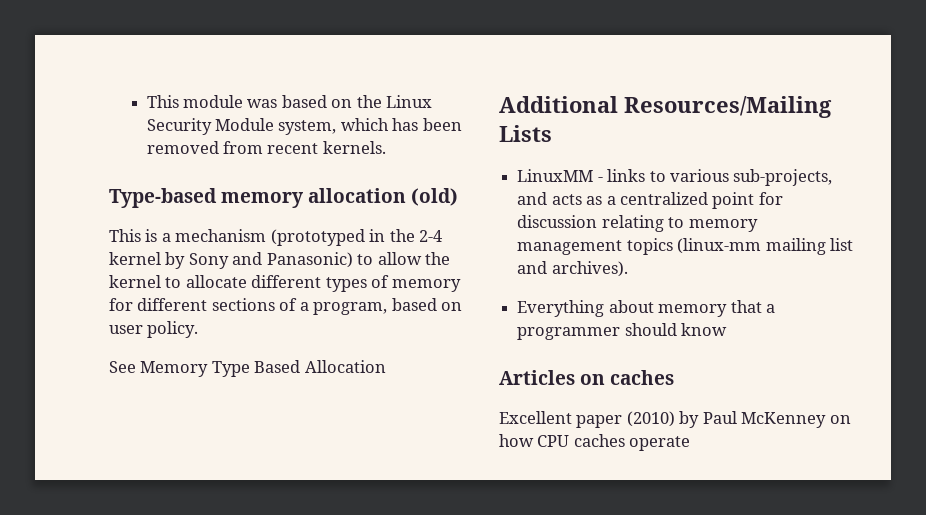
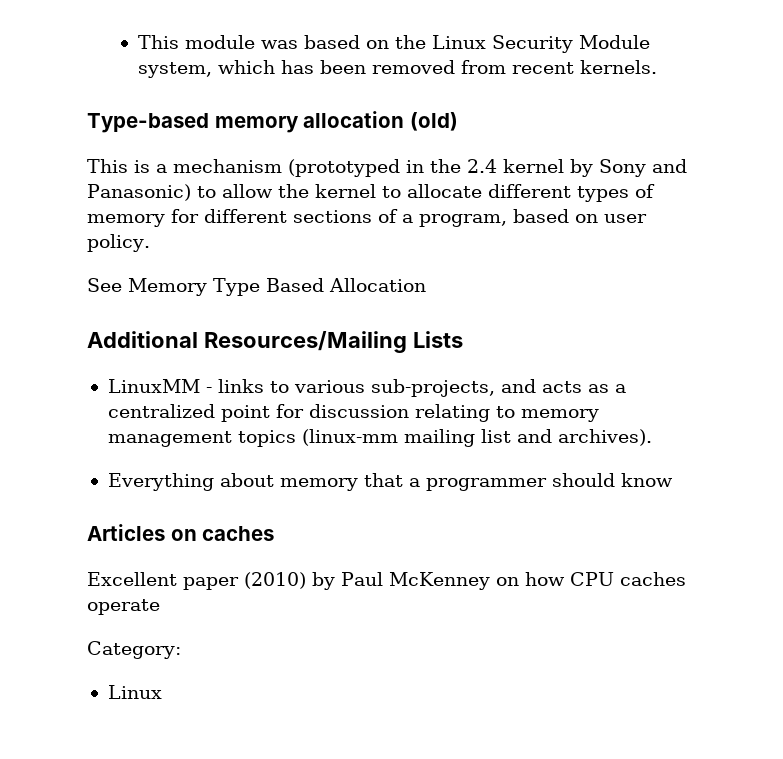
- This is a mechanism (prototyped in the 2-4 kernel by Sony and Panasonic) to allow the kernel to allocate different types of memory for different sections of a program, based on user policy.
+ This is a mechanism (prototyped in the 2.4 kernel by Sony and Panasonic) to allow the kernel to allocate different types of memory for different sections of a program, based on user policy.
+ Category:
+ Linux

